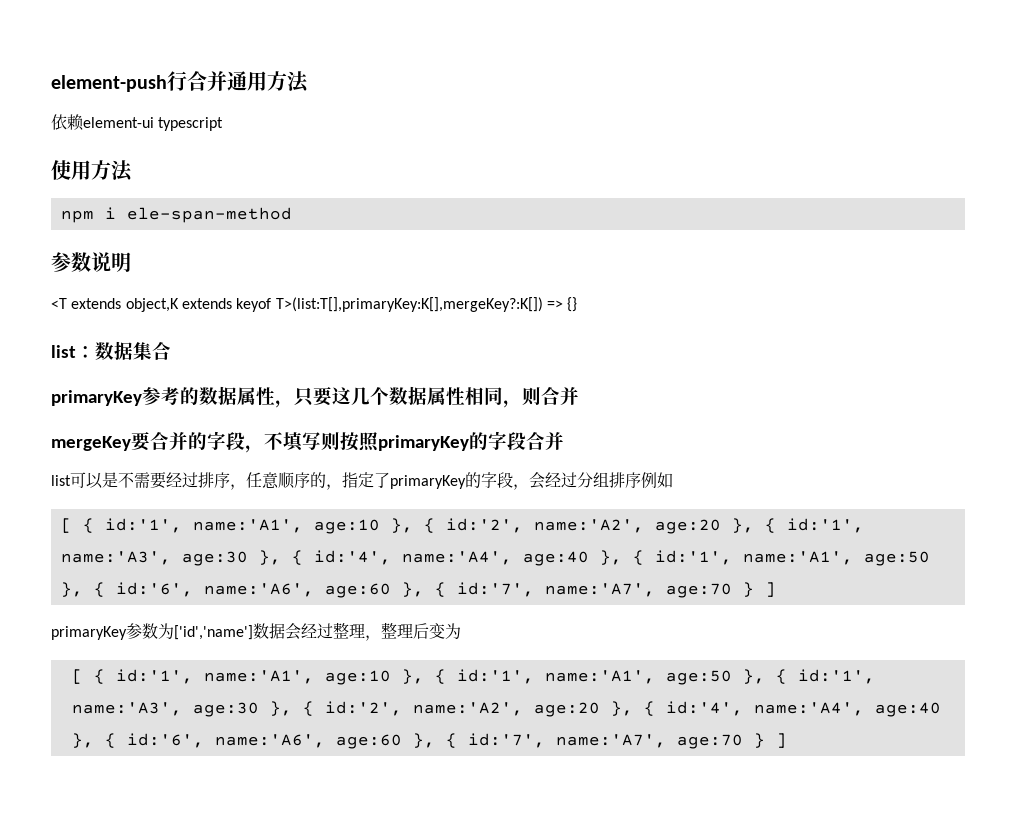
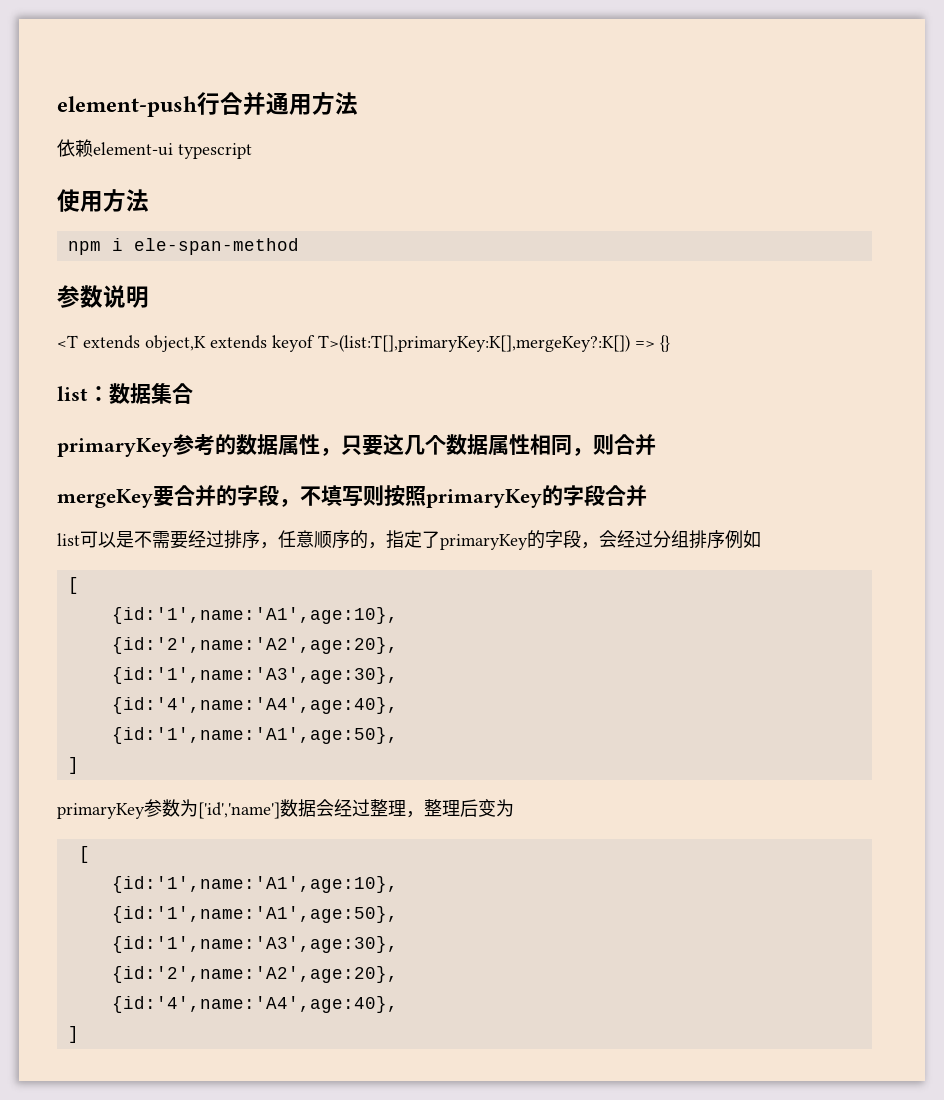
  list可以是不需要经过排序，任意顺序的，指定了primaryKey的字段，会经过分组排序例如
- [ { id:'1', name:'A1', age:10 }, { id:'2', name:'A2', age:20 }, { id:'1', name:'A3', age:30 }, { id:'4', name:'A4', age:40 }, { id:'1', name:'A1', age:50 }, { id:'6', name:'A6', age:60 }, { id:'7', name:'A7', age:70 } ]
+ [
+ {id:'1',name:'A1',age:10},
+ {id:'2',name:'A2',age:20},
+ {id:'1',name:'A3',age:30},
+ {id:'4',name:'A4',age:40},
+ {id:'1',name:'A1',age:50},
+ ]
  primaryKey参数为['id','name']数据会经过整理，整理后变为
- [ { id:'1', name:'A1', age:10 }, { id:'1', name:'A1', age:50 }, { id:'1', name:'A3', age:30 }, { id:'2', name:'A2', age:20 }, { id:'4', name:'A4', age:40 }, { id:'6', name:'A6', age:60 }, { id:'7', name:'A7', age:70 } ]
+ [
+ {id:'1',name:'A1',age:10},
+ {id:'1',name:'A1',age:50},
+ {id:'1',name:'A3',age:30},
+ {id:'2',name:'A2',age:20},
+ {id:'4',name:'A4',age:40},
+ ]

